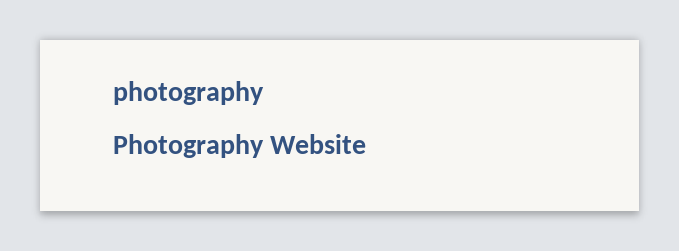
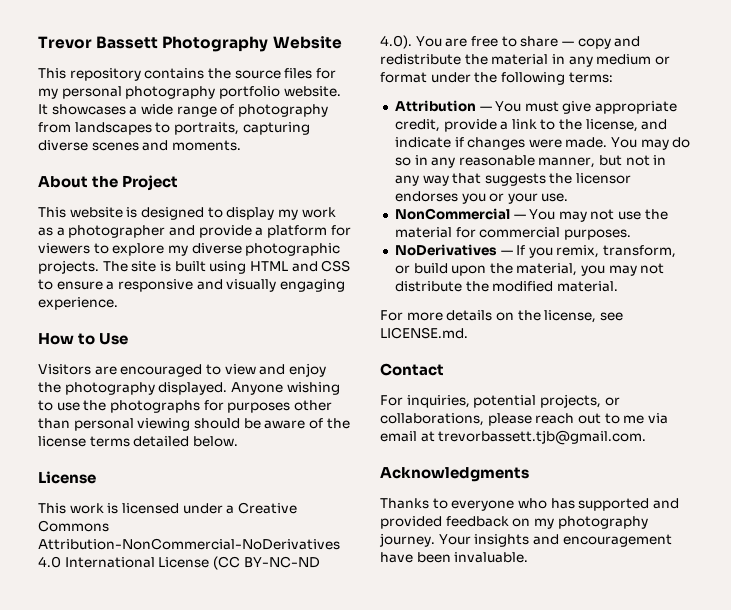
- photography
- Photography Website
+ Trevor Bassett Photography Website
+ This repository contains the source files for my personal photography portfolio website. It showcases a wide range of photography from landscapes to portraits, capturing diverse scenes and moments.
+ About the Project
+ This website is designed to display my work as a photographer and provide a platform for viewers to explore my diverse photographic projects. The site is built using HTML and CSS to ensure a responsive and visually engaging experience.
+ How to Use
+ Visitors are encouraged to view and enjoy the photography displayed. Anyone wishing to use the photographs for purposes other than personal viewing should be aware of the license terms detailed below.
+ License
+ This work is licensed under a Creative Commons Attribution-NonCommercial-NoDerivatives 4.0 International License (CC BY-NC-ND 4.0). You are free to share — copy and redistribute the material in any medium or format under the following terms:
+ Attribution — You must give appropriate credit, provide a link to the license, and indicate if changes were made. You may do so in any reasonable manner, but not in any way that suggests the licensor endorses you or your use.
+ NonCommercial — You may not use the material for commercial purposes.
+ NoDerivatives — If you remix, transform, or build upon the material, you may not distribute the modified material.
+ For more details on the license, see LICENSE.md.
+ Contact
+ For inquiries, potential projects, or collaborations, please reach out to me via email at trevorbassett.tjb@gmail.com.
+ Acknowledgments
+ Thanks to everyone who has supported and provided feedback on my photography journey. Your insights and encouragement have been invaluable.

